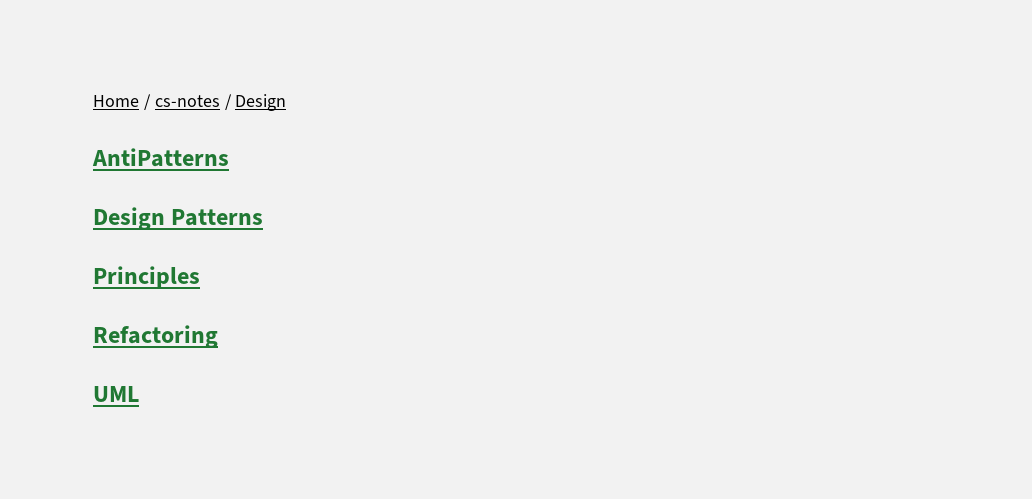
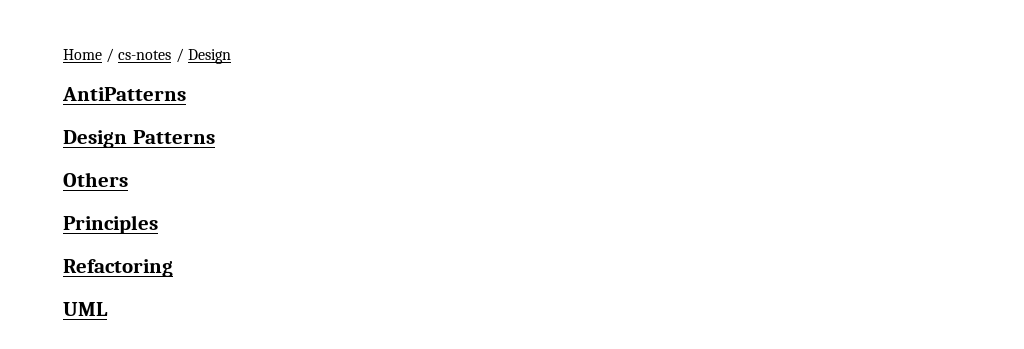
+ Others

